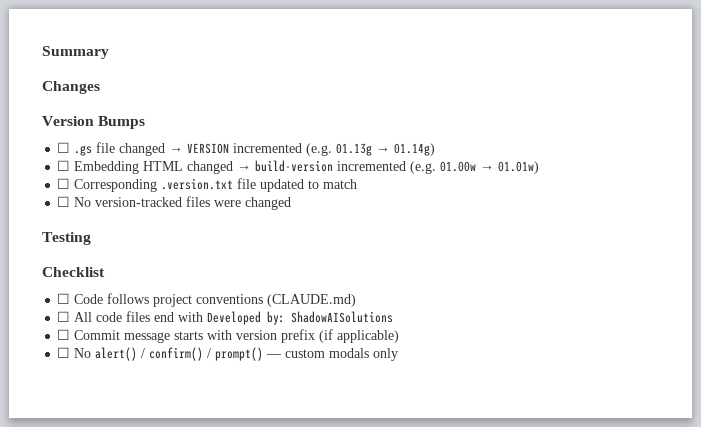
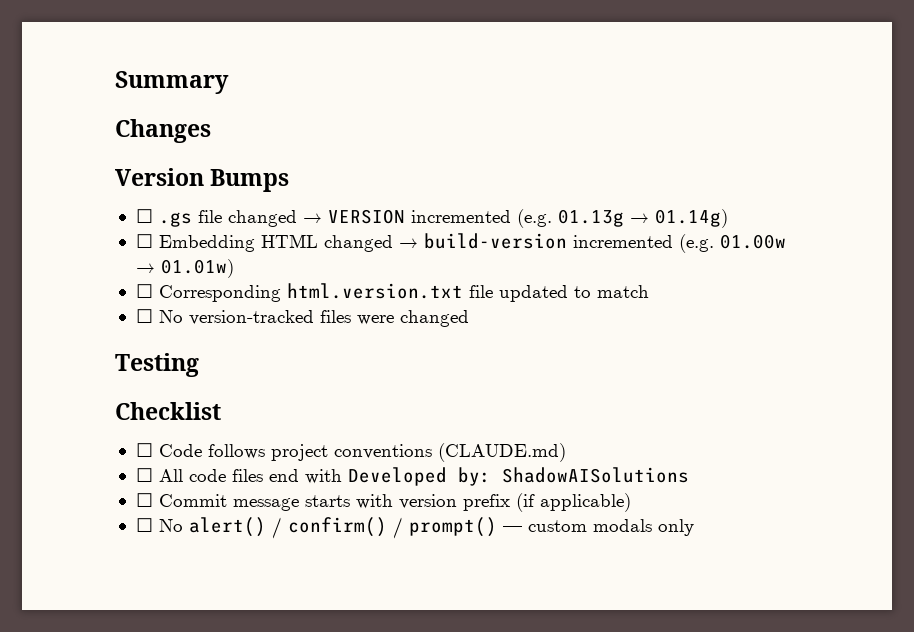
- ☐ Corresponding .version.txt file updated to match
+ ☐ Corresponding html.version.txt file updated to match

